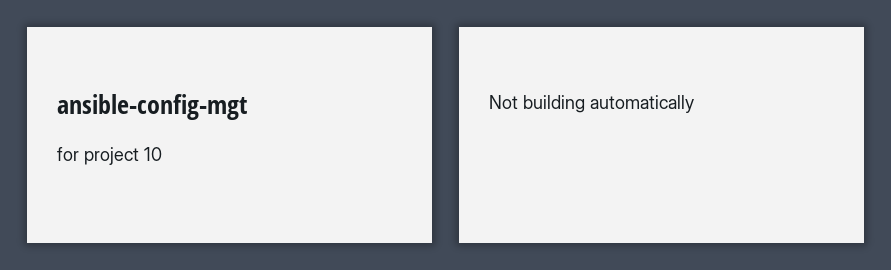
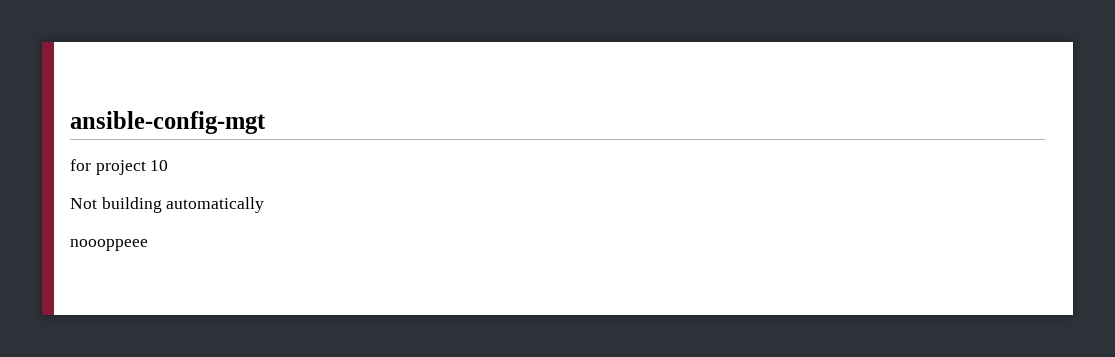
+ noooppeee

